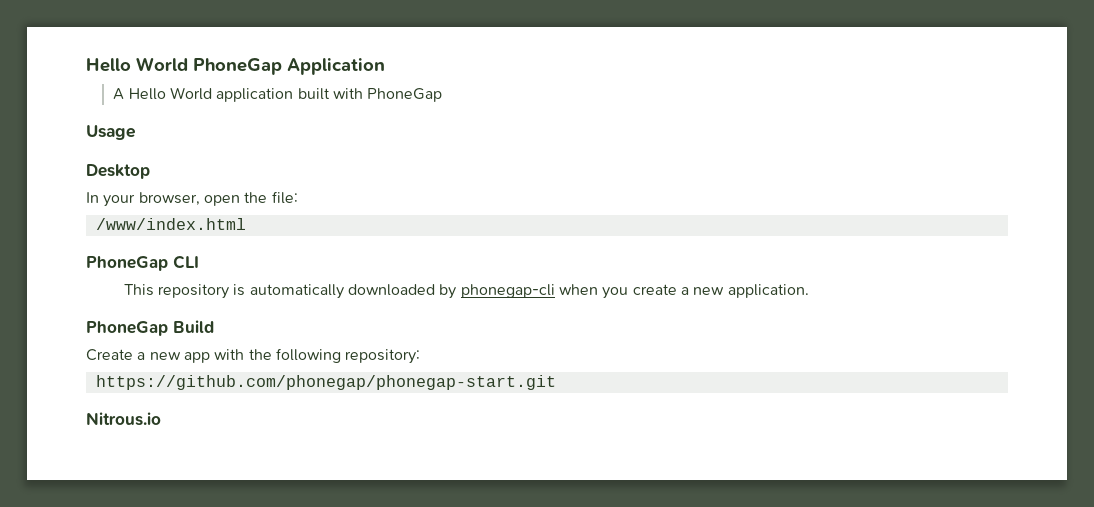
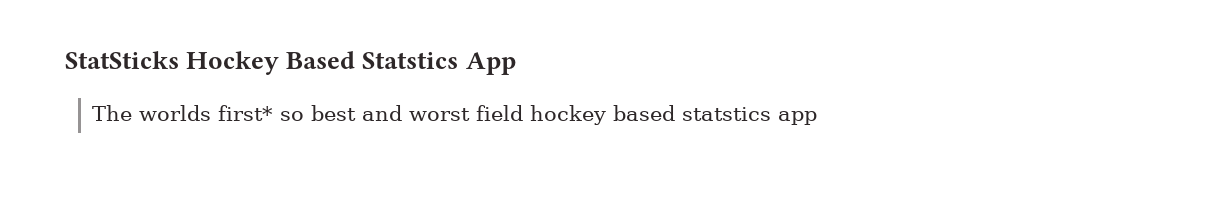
- Hello World PhoneGap Application
- A Hello World application built with PhoneGap
- Usage
- Desktop
- In your browser, open the file:
- /www/index.html
- PhoneGap CLI
- This repository is automatically downloaded by phonegap-cli when you create a new application.
- PhoneGap Build
- Create a new app with the following repository:
- https://github.com/phonegap/phonegap-start.git
- Nitrous.io
+ StatSticks Hockey Based Statstics App
+ The worlds first* so best and worst field hockey based statstics app

